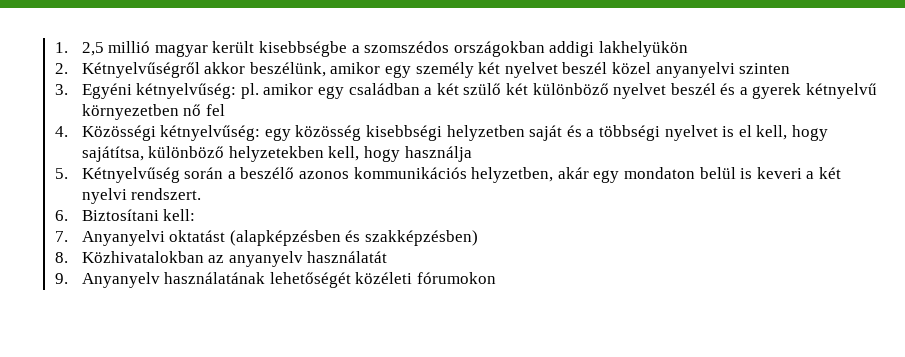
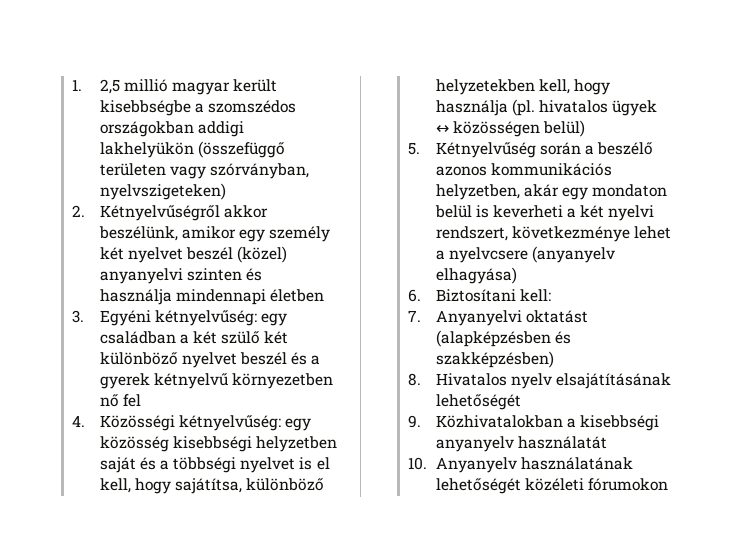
- 1. 2,5 millió magyar került kisebbségbe a szomszédos országokban addigi lakhelyükön
+ 1. 2,5 millió magyar került kisebbségbe a szomszédos országokban addigi lakhelyükön (összefüggő területen vagy szórványban, nyelvszigeteken)
- 2. Kétnyelvűségről akkor beszélünk, amikor egy személy két nyelvet beszél közel anyanyelvi szinten
+ 2. Kétnyelvűségről akkor beszélünk, amikor egy személy két nyelvet beszél (közel) anyanyelvi szinten és használja mindennapi életben
- 3. Egyéni kétnyelvűség: pl. amikor egy családban a két szülő két különböző nyelvet beszél és a gyerek kétnyelvű környezetben nő fel
+ 3. Egyéni kétnyelvűség: egy családban a két szülő két különböző nyelvet beszél és a gyerek kétnyelvű környezetben nő fel
- 4. Közösségi kétnyelvűség: egy közösség kisebbségi helyzetben saját és a többségi nyelvet is el kell, hogy sajátítsa, különböző helyzetekben kell, hogy használja
+ 4. Közösségi kétnyelvűség: egy közösség kisebbségi helyzetben saját és a többségi nyelvet is el kell, hogy sajátítsa, különböző helyzetekben kell, hogy használja (pl. hivatalos ügyek ↔ közösségen belül)
- 5. Kétnyelvűség során a beszélő azonos kommunikációs helyzetben, akár egy mondaton belül is keveri a két nyelvi rendszert.
+ 5. Kétnyelvűség során a beszélő azonos kommunikációs helyzetben, akár egy mondaton belül is keverheti a két nyelvi rendszert, következménye lehet a nyelvcsere (anyanyelv elhagyása)
- 8. Közhivatalokban az anyanyelv használatát
+ 8. Hivatalos nyelv elsajátításának lehetőségét
+ 9. Közhivatalokban a kisebbségi anyanyelv használatát
- 9. Anyanyelv használatának lehetőségét közéleti fórumokon
+ 10. Anyanyelv használatának lehetőségét közéleti fórumokon

